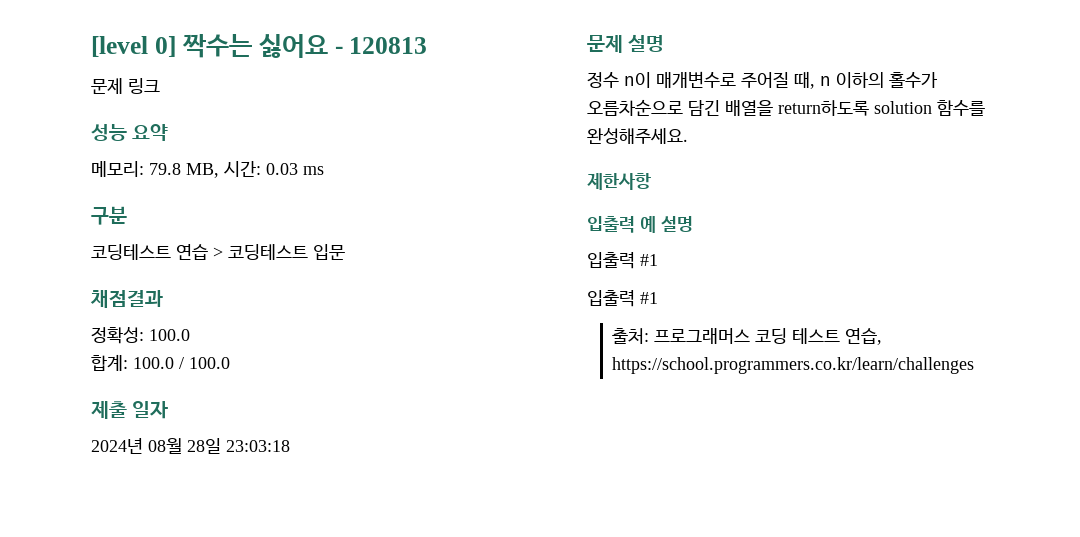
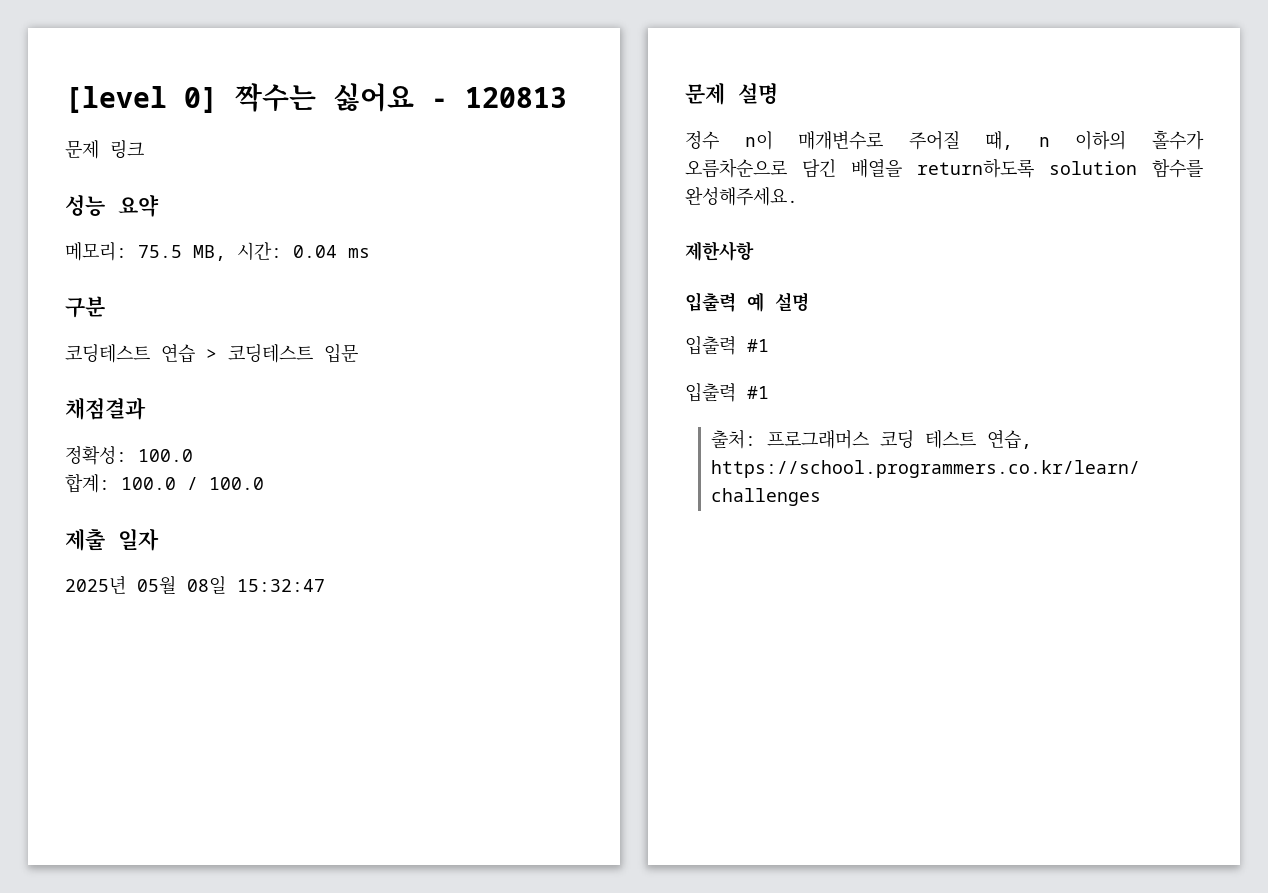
- 메모리: 79.8 MB, 시간: 0.03 ms
+ 메모리: 75.5 MB, 시간: 0.04 ms
- 2024년 08월 28일 23:03:18
+ 2025년 05월 08일 15:32:47

